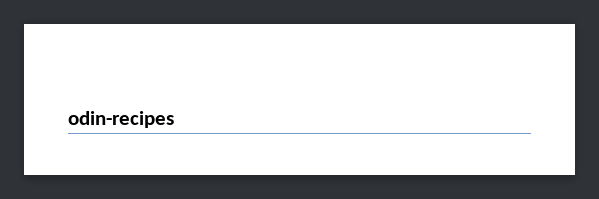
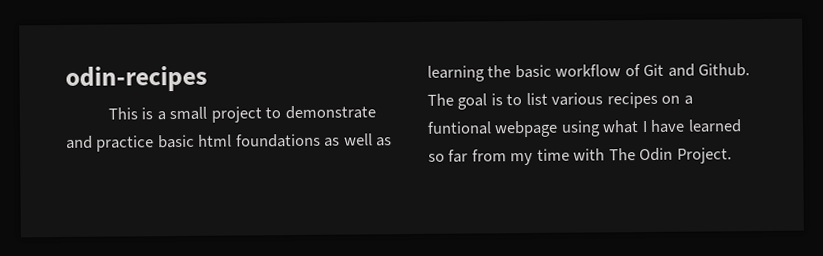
+ This is a small project to demonstrate and practice basic html foundations as well as learning the basic workflow of Git and Github. The goal is to list various recipes on a funtional webpage using what I have learned so far from my time with The Odin Project.

